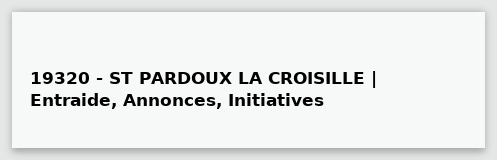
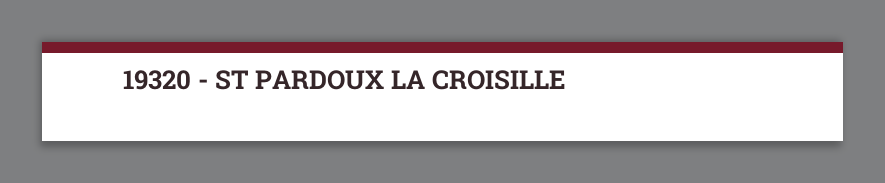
- 19320 - ST PARDOUX LA CROISILLE | Entraide, Annonces, Initiatives
+ 19320 - ST PARDOUX LA CROISILLE

